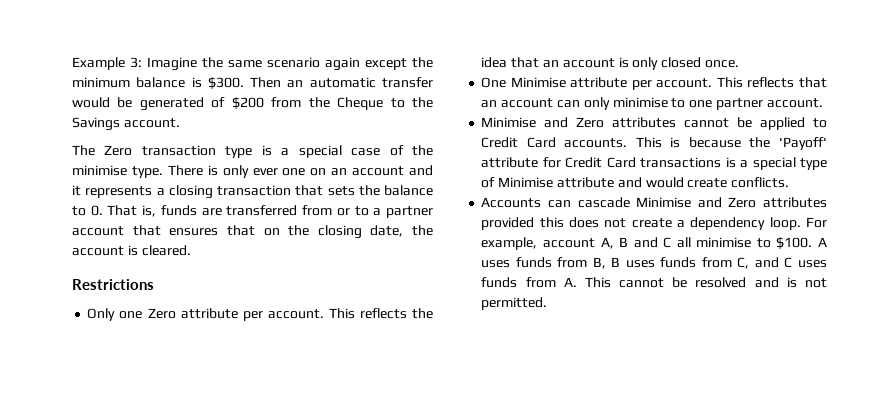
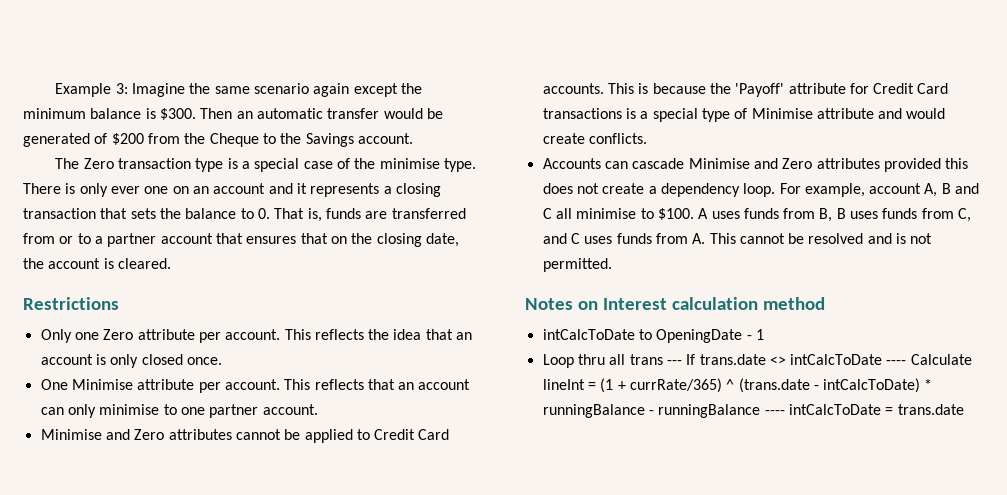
+ Notes on Interest calculation method
+ intCalcToDate to OpeningDate - 1
+ Loop thru all trans --- If trans.date <> intCalcToDate ---- Calculate lineInt = (1 + currRate/365) ^ (trans.date - intCalcToDate) * runningBalance - runningBalance ---- intCalcToDate = trans.date

